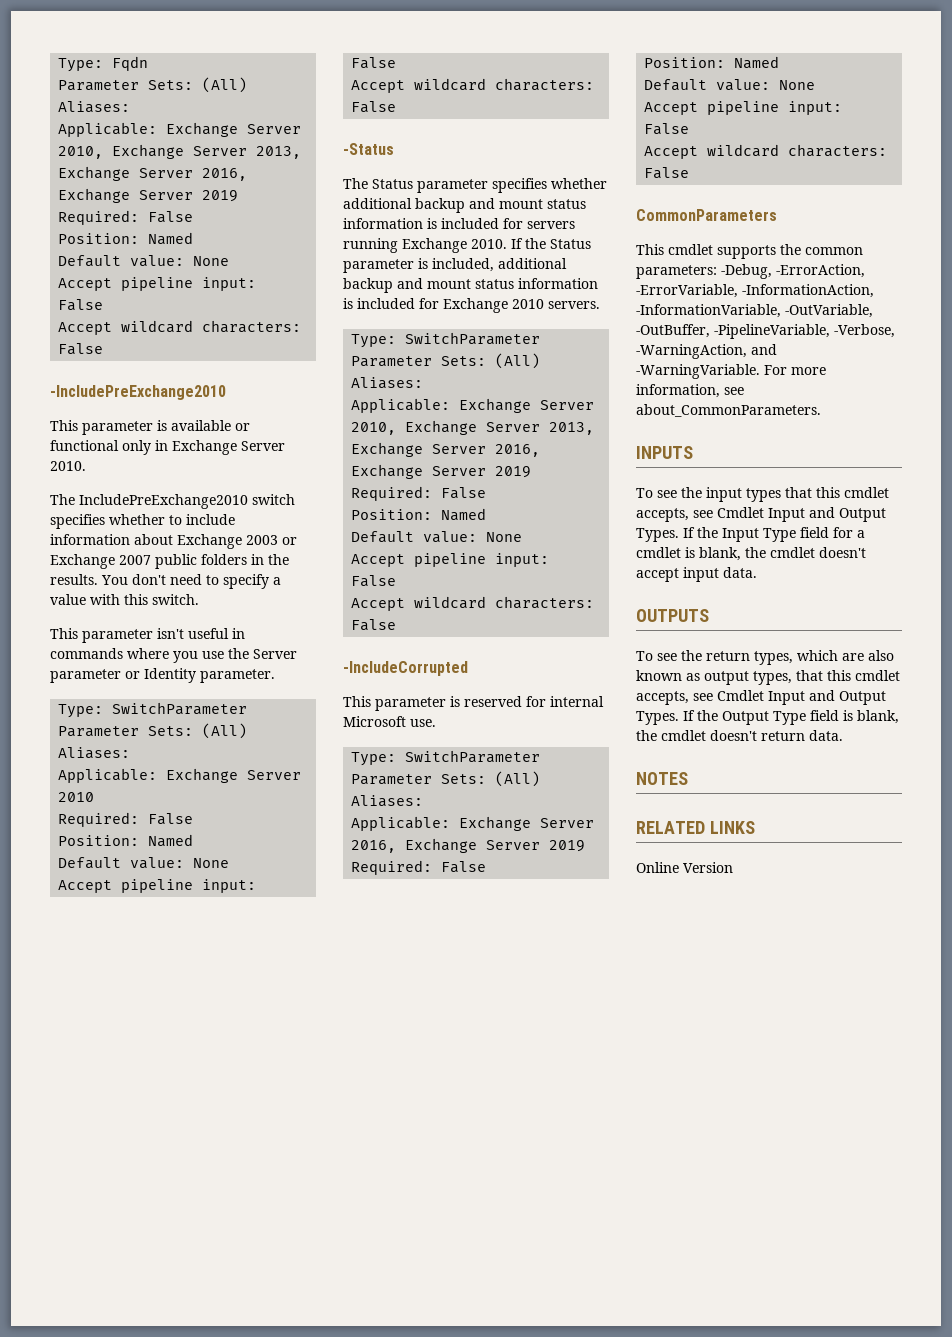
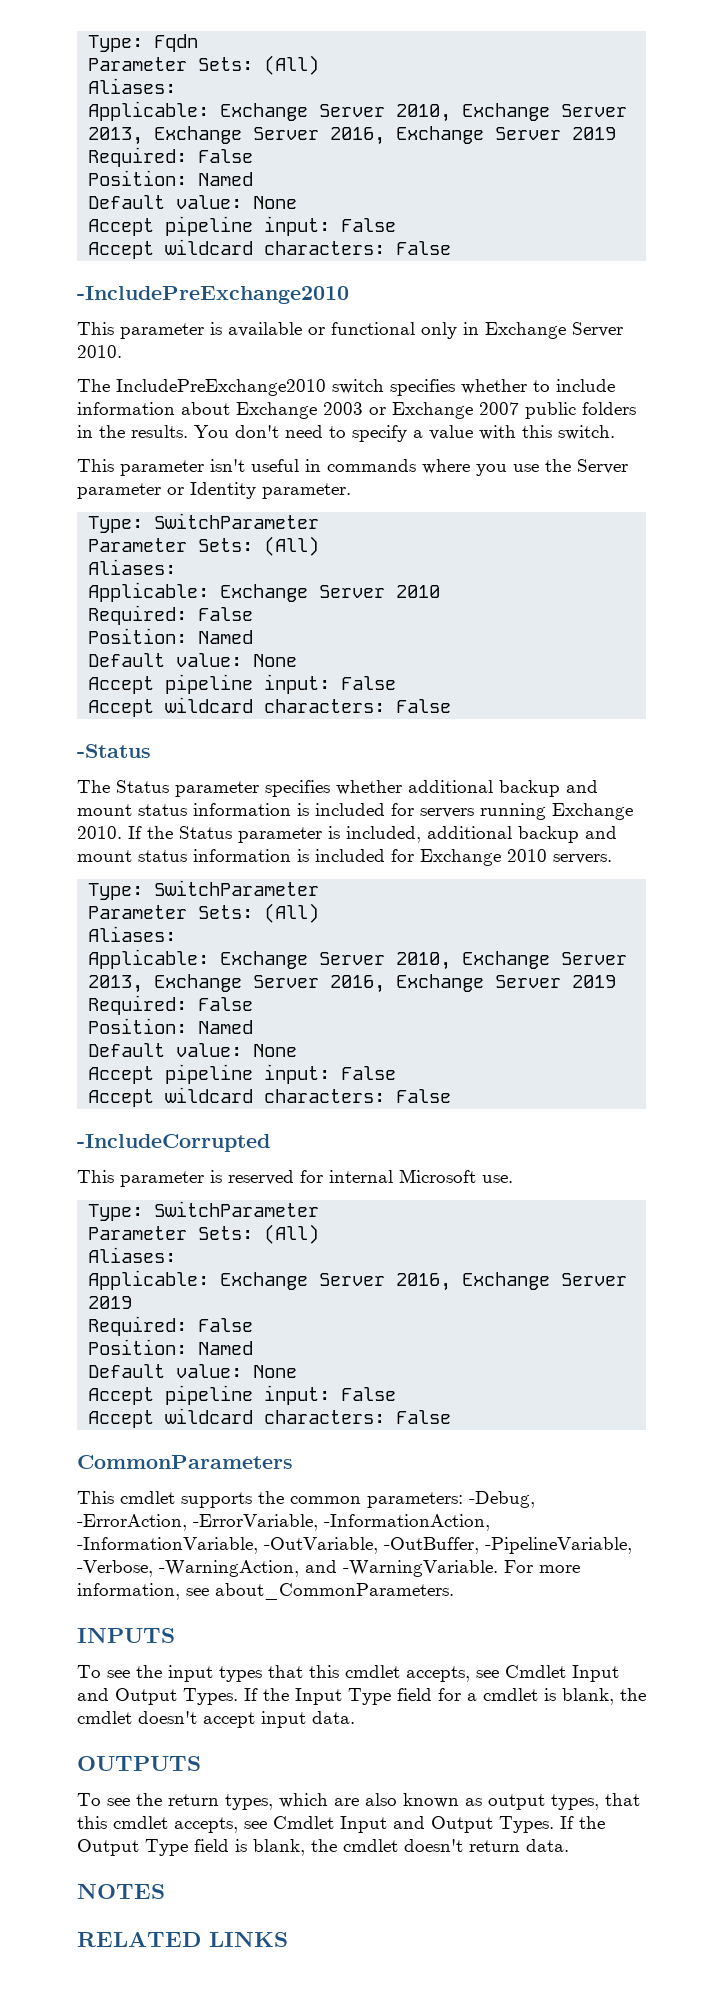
- Online Version

